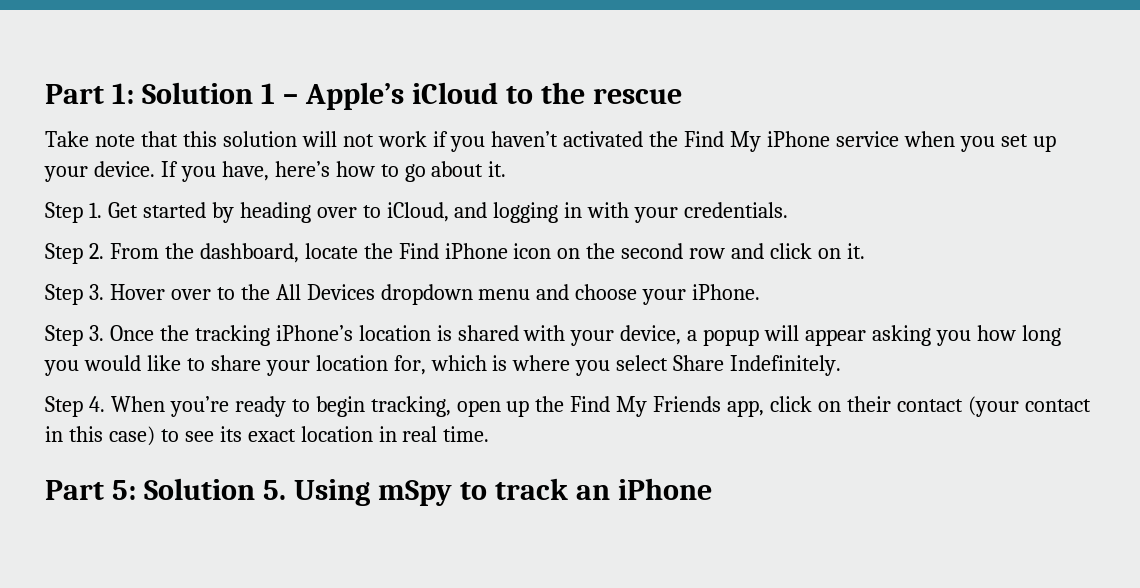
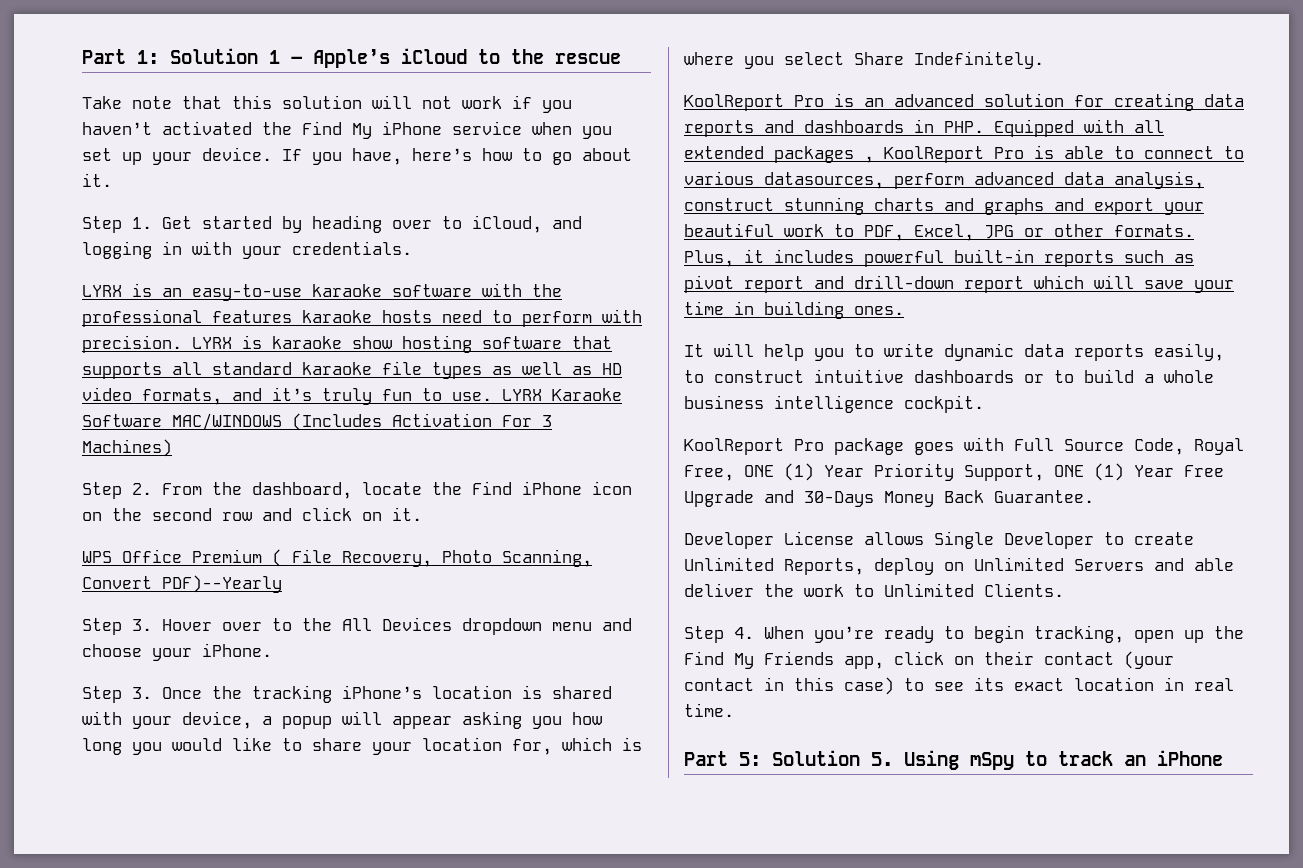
+ LYRX is an easy-to-use karaoke software with the professional features karaoke hosts need to perform with precision. LYRX is karaoke show hosting software that supports all standard karaoke file types as well as HD video formats, and it’s truly fun to use. LYRX Karaoke Software MAC/WINDOWS (Includes Activation For 3 Machines)
+ WPS Office Premium ( File Recovery, Photo Scanning, Convert PDF)--Yearly
+ KoolReport Pro is an advanced solution for creating data reports and dashboards in PHP. Equipped with all extended packages , KoolReport Pro is able to connect to various datasources, perform advanced data analysis, construct stunning charts and graphs and export your beautiful work to PDF, Excel, JPG or other formats. Plus, it includes powerful built-in reports such as pivot report and drill-down report which will save your time in building ones.
+ It will help you to write dynamic data reports easily, to construct intuitive dashboards or to build a whole business intelligence cockpit.
+ KoolReport Pro package goes with Full Source Code, Royal Free, ONE (1) Year Priority Support, ONE (1) Year Free Upgrade and 30-Days Money Back Guarantee.
+ Developer License allows Single Developer to create Unlimited Reports, deploy on Unlimited Servers and able deliver the work to Unlimited Clients.

